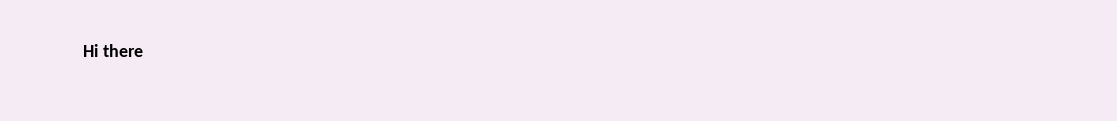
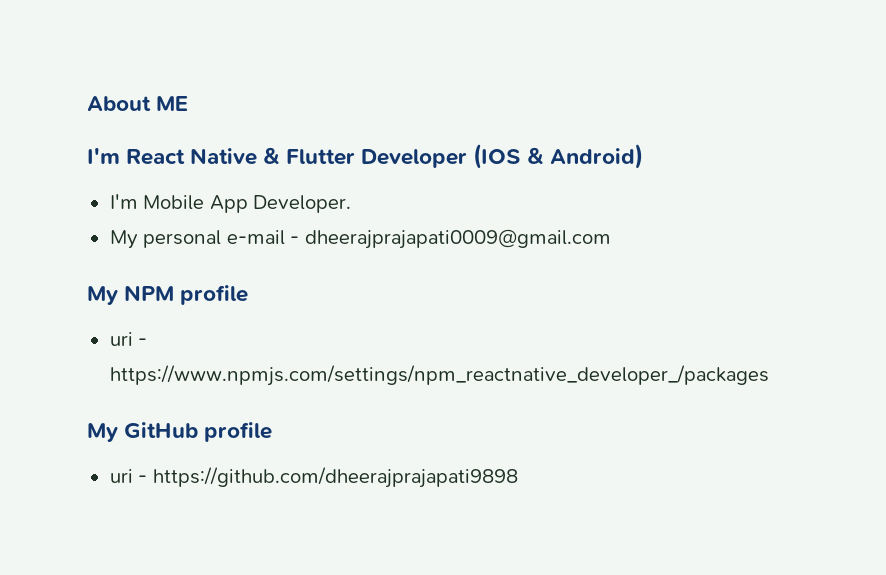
- Hi there
+ About ME
+ I'm React Native & Flutter Developer (IOS & Android)
+ I'm Mobile App Developer.
+ My personal e-mail - dheerajprajapati0009@gmail.com
+ My NPM profile
+ uri - https://www.npmjs.com/settings/npm_reactnative_developer_/packages
+ My GitHub profile
+ uri - https://github.com/dheerajprajapati9898

